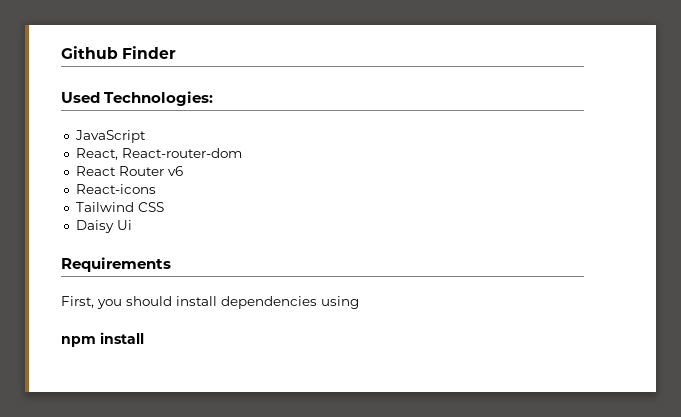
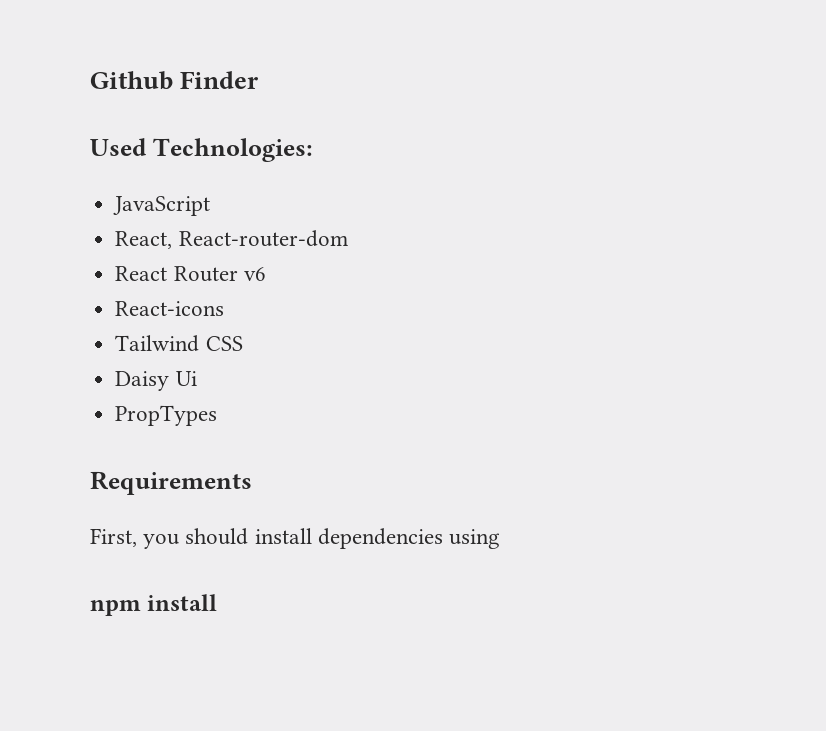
+ PropTypes

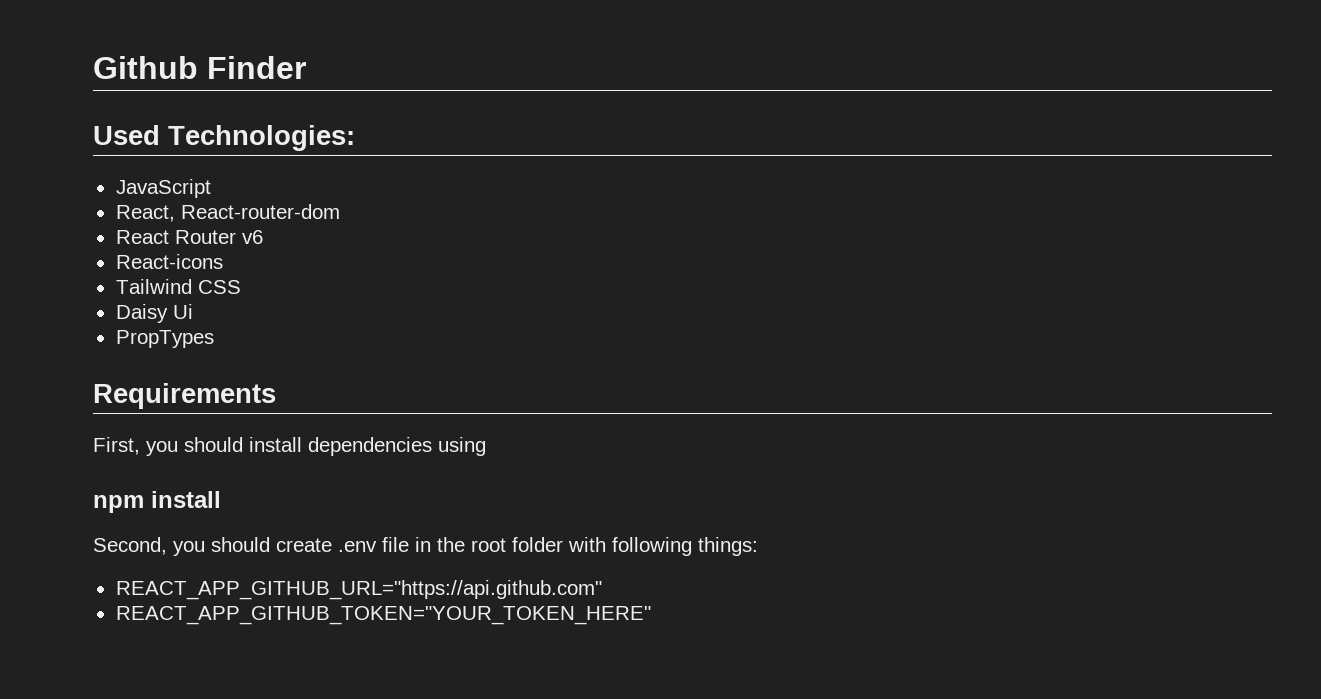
+ Second, you should create .env file in the root folder with following things:
+ REACT_APP_GITHUB_URL="https://api.github.com"
+ REACT_APP_GITHUB_TOKEN="YOUR_TOKEN_HERE"

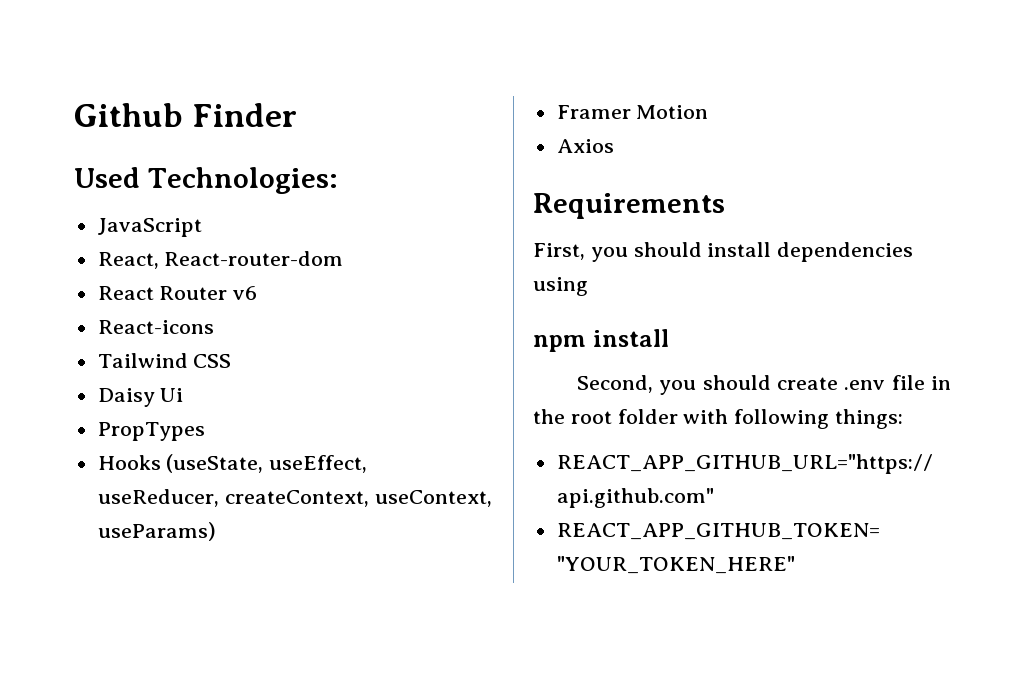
+ Hooks (useState, useEffect, useReducer, createContext, useContext, useParams)
+ Framer Motion
+ Axios

